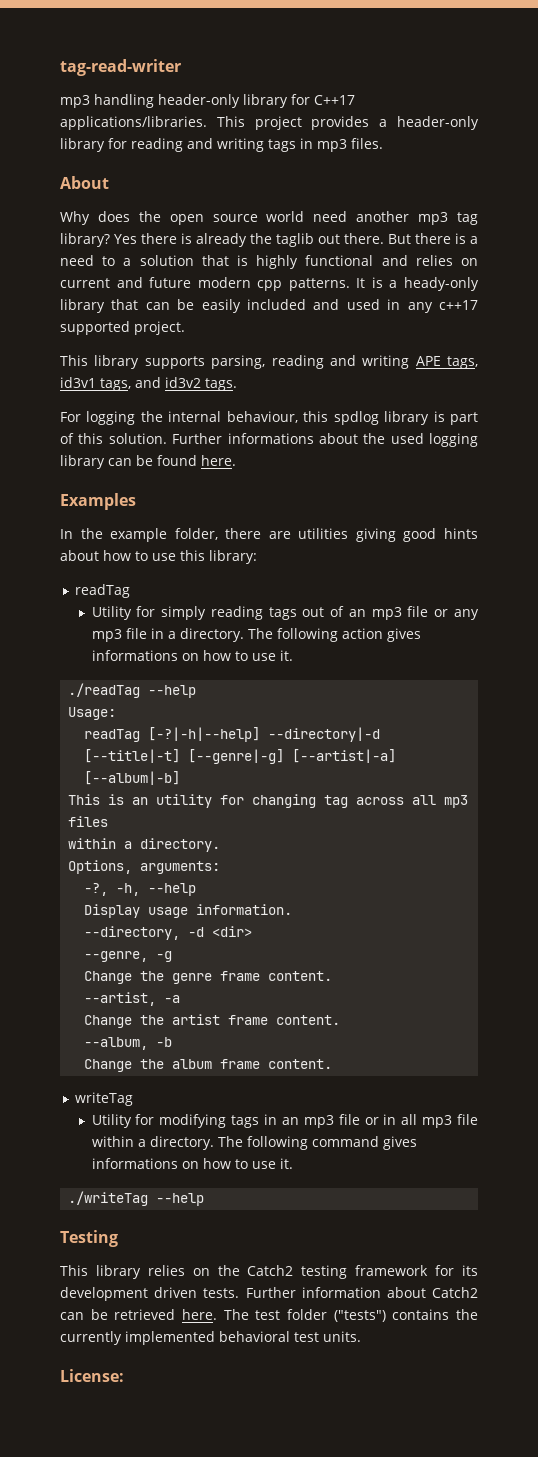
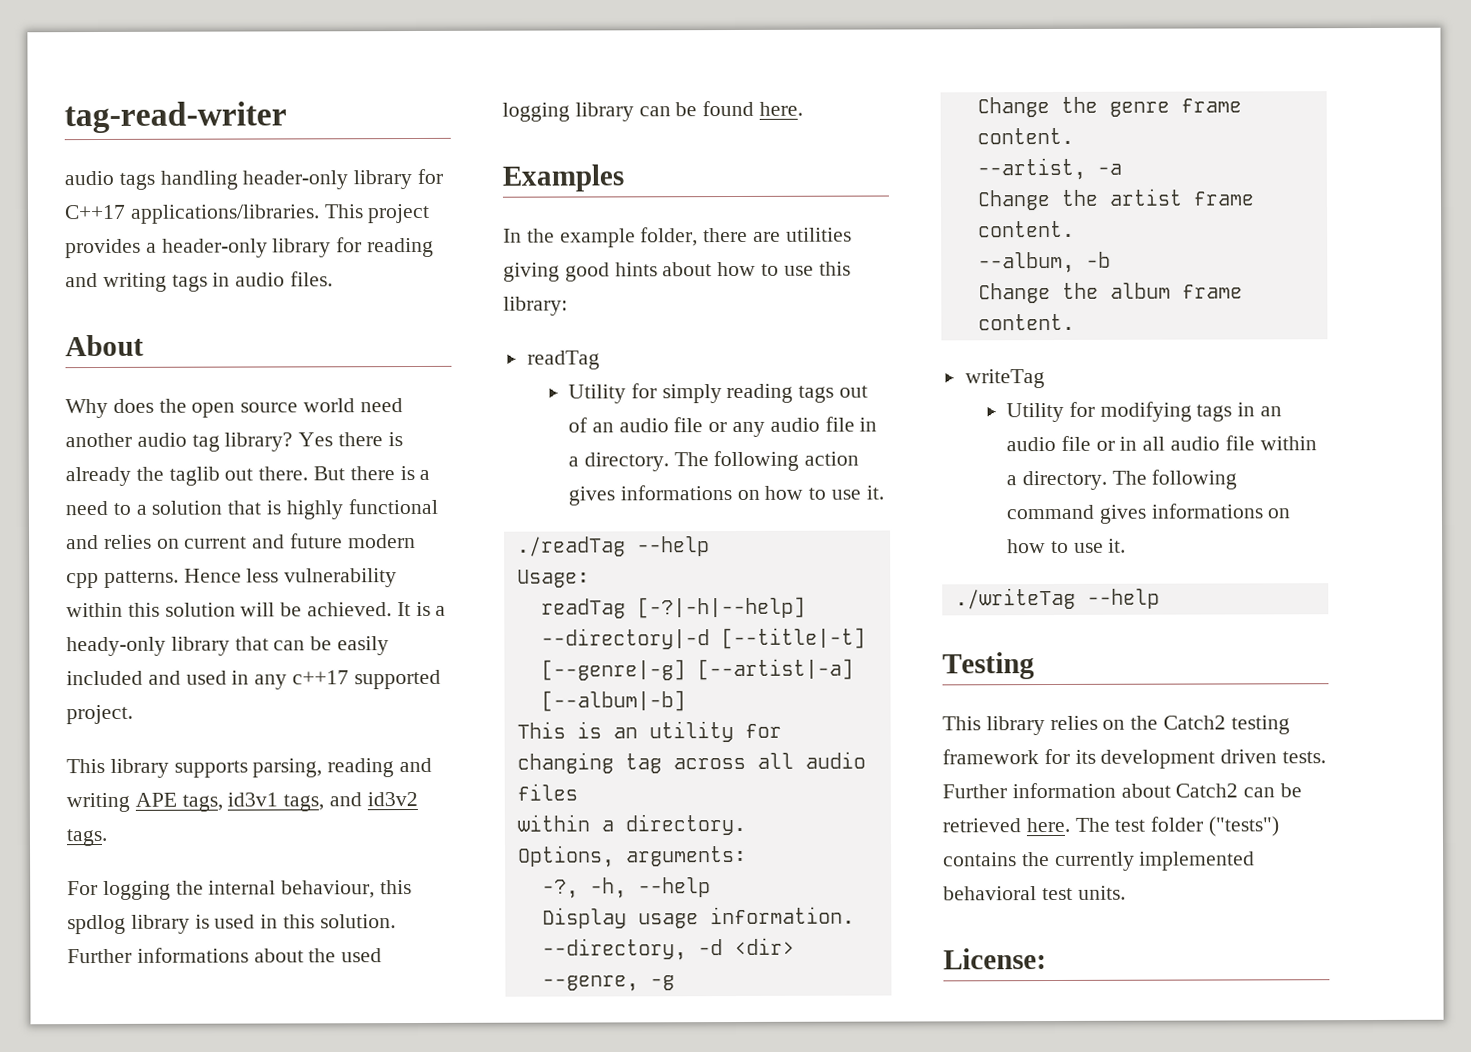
- mp3 handling header-only library for C++17 applications/libraries.
+ audio tags handling header-only library for C++17 applications/libraries.
- This project provides a header-only library for reading and writing tags in mp3 files.
+ This project provides a header-only library for reading and writing tags in audio files.
- Why does the open source world need another mp3 tag library?
+ Why does the open source world need another audio tag library?
+ Hence less vulnerability within this solution will be achieved.
- For logging the internal behaviour, this spdlog library is part of this solution.
+ For logging the internal behaviour, this spdlog library is used in this solution.
- Utility for simply reading tags out of an mp3 file or any mp3 file in a directory.
+ Utility for simply reading tags out of an audio file or any audio file in a directory.
- This is an utility for changing tag across all mp3 files
+ This is an utility for changing tag across all audio files
- Utility for modifying tags in an mp3 file or in all mp3 file within a directory.
+ Utility for modifying tags in an audio file or in all audio file within a directory.

